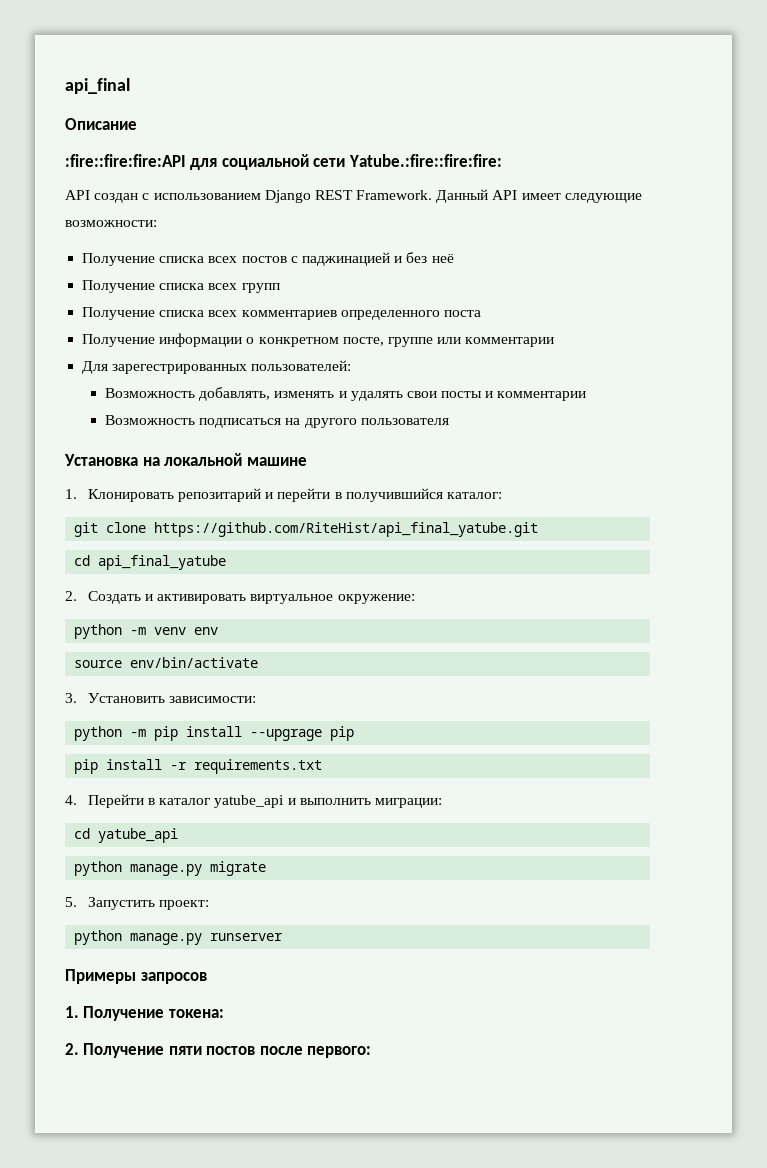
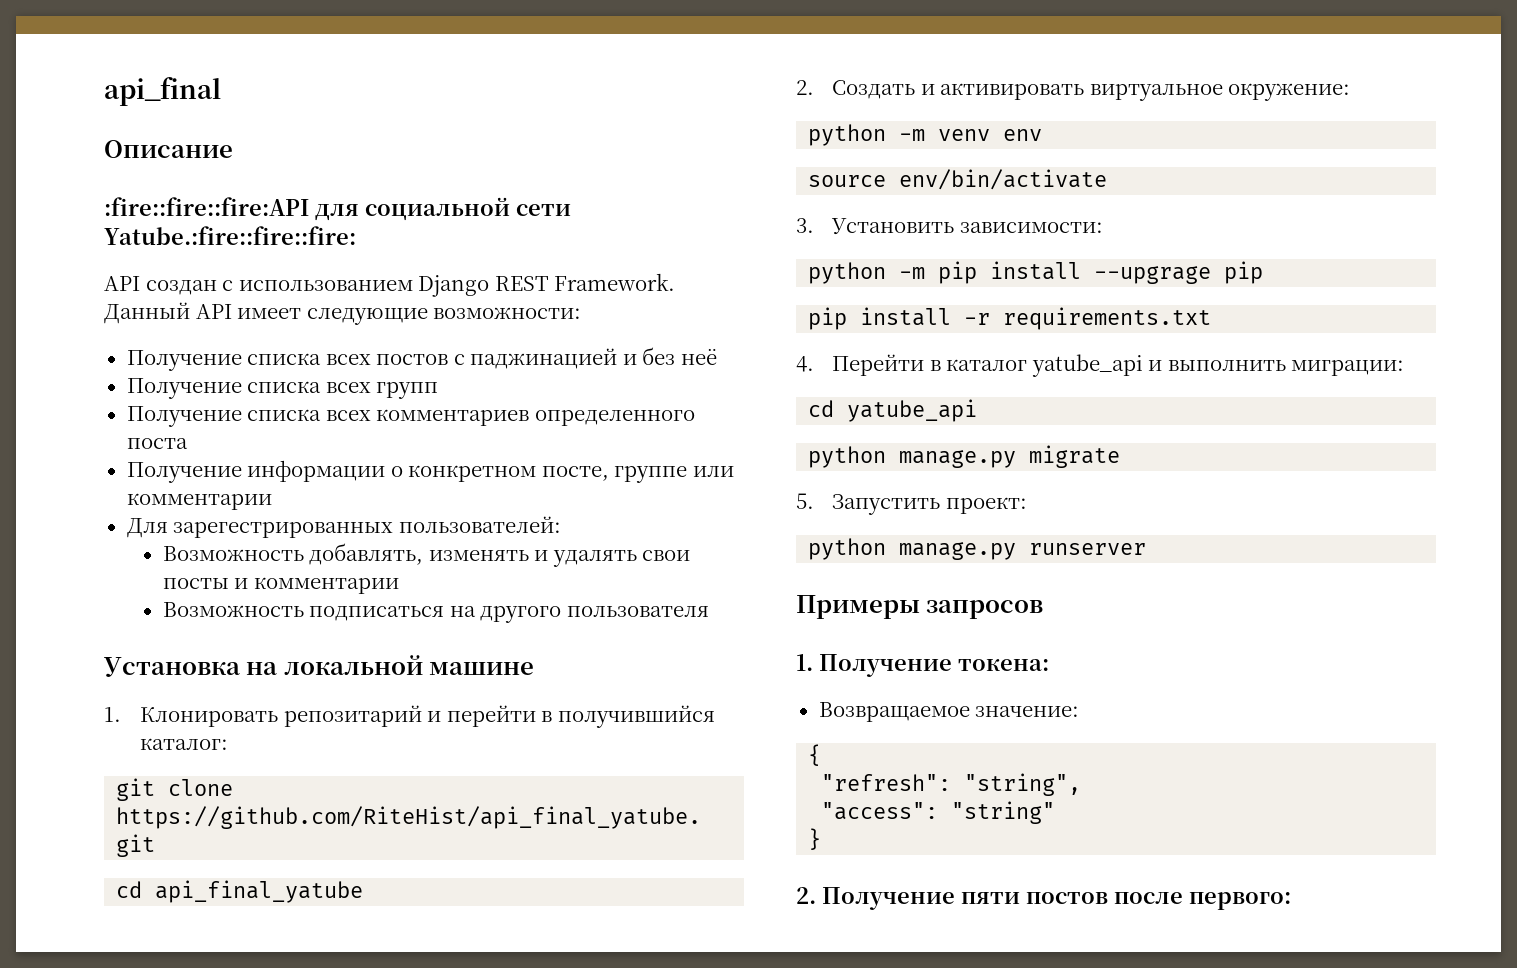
- :fire::fire:fire:API для социальной сети Yatube.:fire::fire:fire:
+ :fire::fire::fire:API для социальной сети Yatube.:fire::fire::fire:
+ Возвращаемое значение:
+ {
+ "refresh": "string",
+ "access": "string"
+ }

